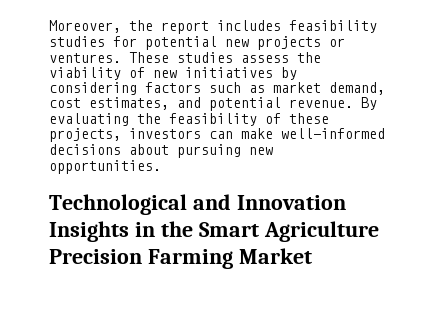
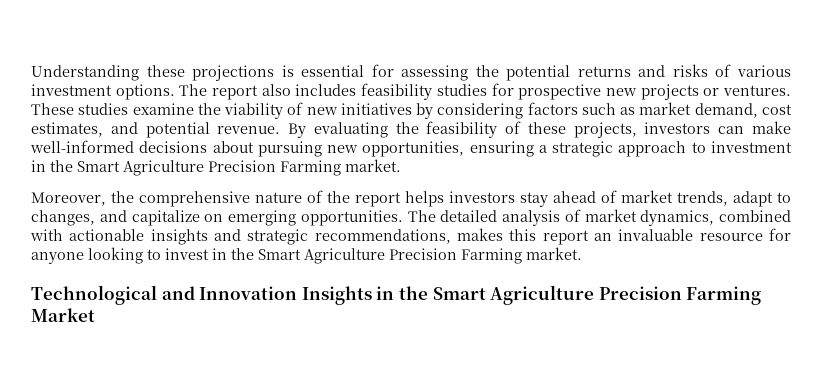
- Moreover, the report includes feasibility studies for potential new projects or ventures.
+ Understanding these projections is essential for assessing the potential returns and risks of various investment options. The report also includes feasibility studies for prospective new projects or ventures.
- These studies assess the viability of new initiatives by considering factors such as market demand, cost estimates, and potential revenue.
+ These studies examine the viability of new initiatives by considering factors such as market demand, cost estimates, and potential revenue.
- By evaluating the feasibility of these projects, investors can make well-informed decisions about pursuing new opportunities.
+ By evaluating the feasibility of these projects, investors can make well-informed decisions about pursuing new opportunities, ensuring a strategic approach to investment in the Smart Agriculture Precision Farming market.
+ Moreover, the comprehensive nature of the report helps investors stay ahead of market trends, adapt to changes, and capitalize on emerging opportunities. The detailed analysis of market dynamics, combined with actionable insights and strategic recommendations, makes this report an invaluable resource for anyone looking to invest in the Smart Agriculture Precision Farming market.

